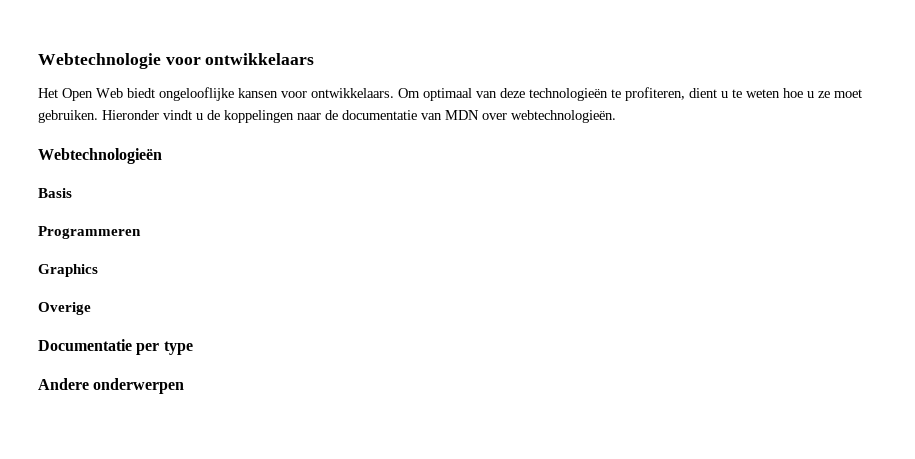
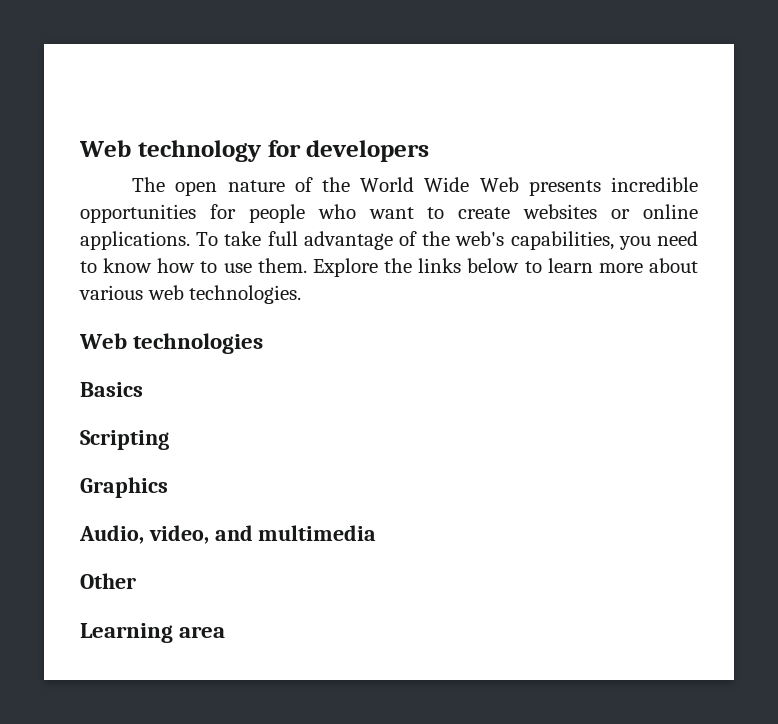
- Webtechnologie voor ontwikkelaars
- Het Open Web biedt ongelooflijke kansen voor ontwikkelaars. Om optimaal van deze technologieën te profiteren, dient u te weten hoe u ze moet gebruiken. Hieronder vindt u de koppelingen naar de documentatie van MDN over webtechnologieën.
- Webtechnologieën
- Basis
- Programmeren
+ Web technology for developers
+ The open nature of the World Wide Web presents incredible opportunities for people who want to create websites or online applications. To take full advantage of the web's capabilities, you need to know how to use them. Explore the links below to learn more about various web technologies.
+ Web technologies
+ Basics
+ Scripting
  Graphics
- Overige
- Documentatie per type
- Andere onderwerpen
+ Audio, video, and multimedia
+ Other
+ Learning area

